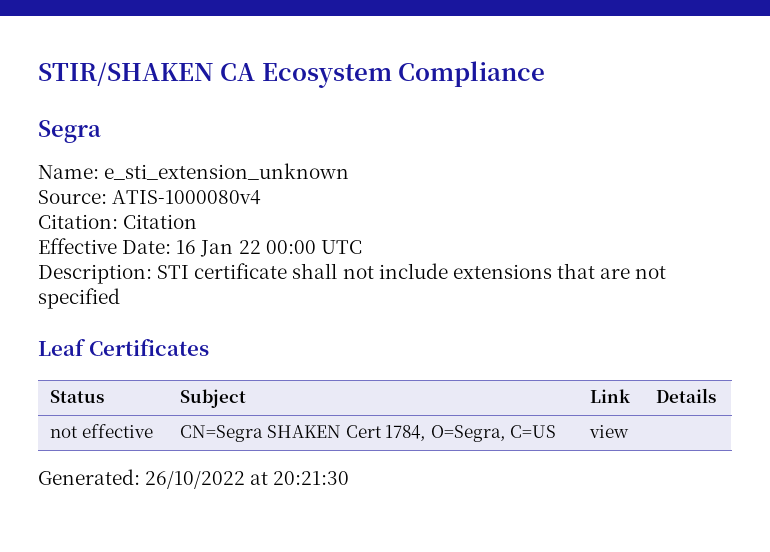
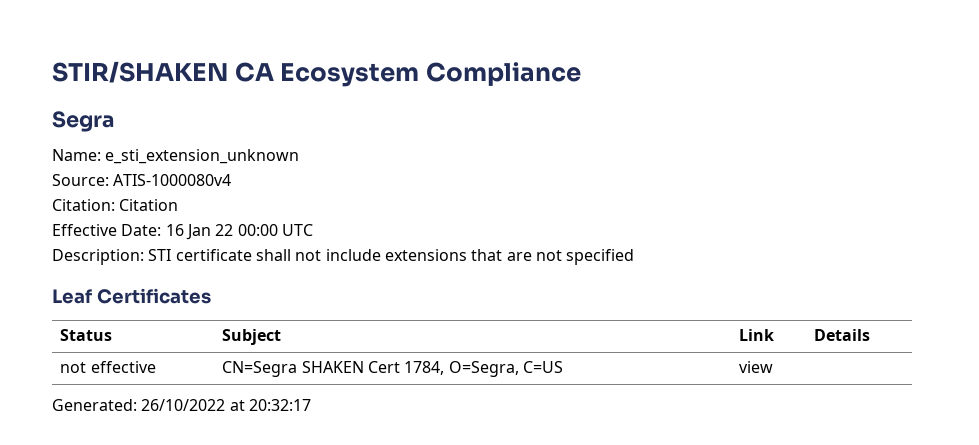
- Generated: 26/10/2022 at 20:21:30
+ Generated: 26/10/2022 at 20:32:17

